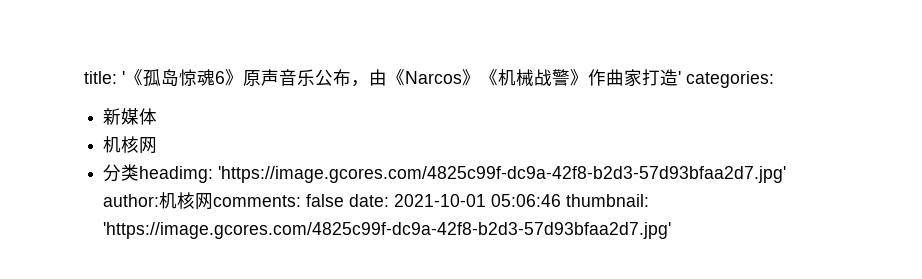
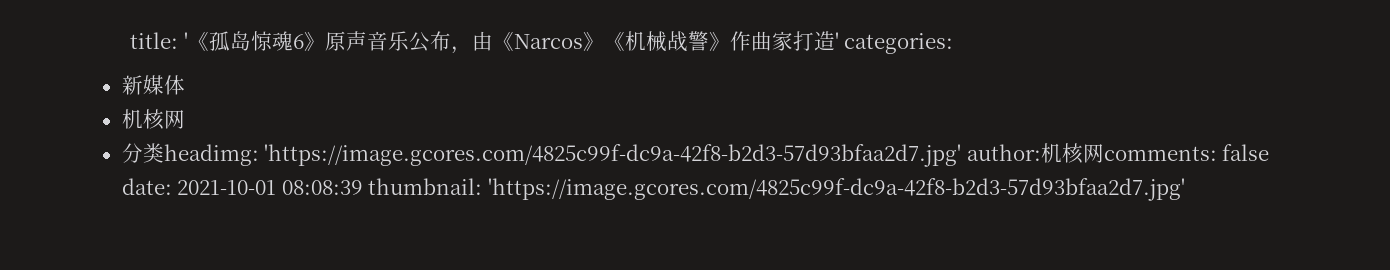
- 分类headimg: 'https://image.gcores.com/4825c99f-dc9a-42f8-b2d3-57d93bfaa2d7.jpg' author:机核网comments: false date: 2021-10-01 05:06:46 thumbnail: 'https://image.gcores.com/4825c99f-dc9a-42f8-b2d3-57d93bfaa2d7.jpg'
+ 分类headimg: 'https://image.gcores.com/4825c99f-dc9a-42f8-b2d3-57d93bfaa2d7.jpg' author:机核网comments: false date: 2021-10-01 08:08:39 thumbnail: 'https://image.gcores.com/4825c99f-dc9a-42f8-b2d3-57d93bfaa2d7.jpg'

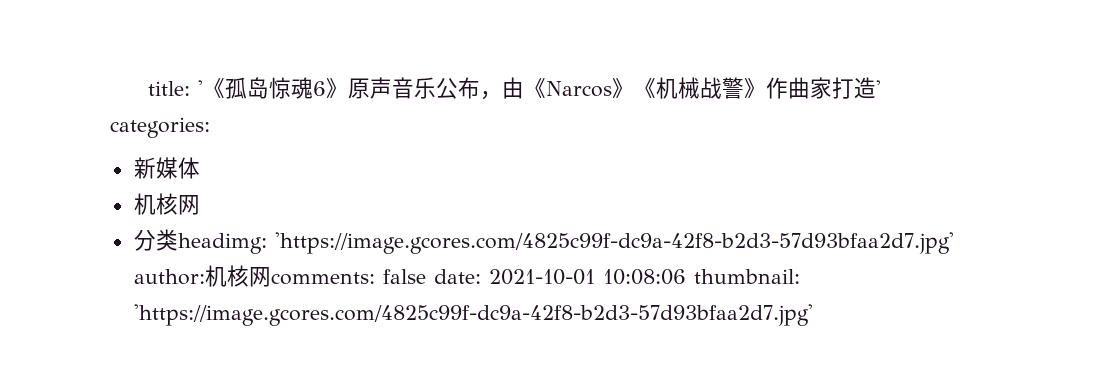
- 分类headimg: 'https://image.gcores.com/4825c99f-dc9a-42f8-b2d3-57d93bfaa2d7.jpg' author:机核网comments: false date: 2021-10-01 08:08:39 thumbnail: 'https://image.gcores.com/4825c99f-dc9a-42f8-b2d3-57d93bfaa2d7.jpg'
+ 分类headimg: 'https://image.gcores.com/4825c99f-dc9a-42f8-b2d3-57d93bfaa2d7.jpg' author:机核网comments: false date: 2021-10-01 10:08:06 thumbnail: 'https://image.gcores.com/4825c99f-dc9a-42f8-b2d3-57d93bfaa2d7.jpg'

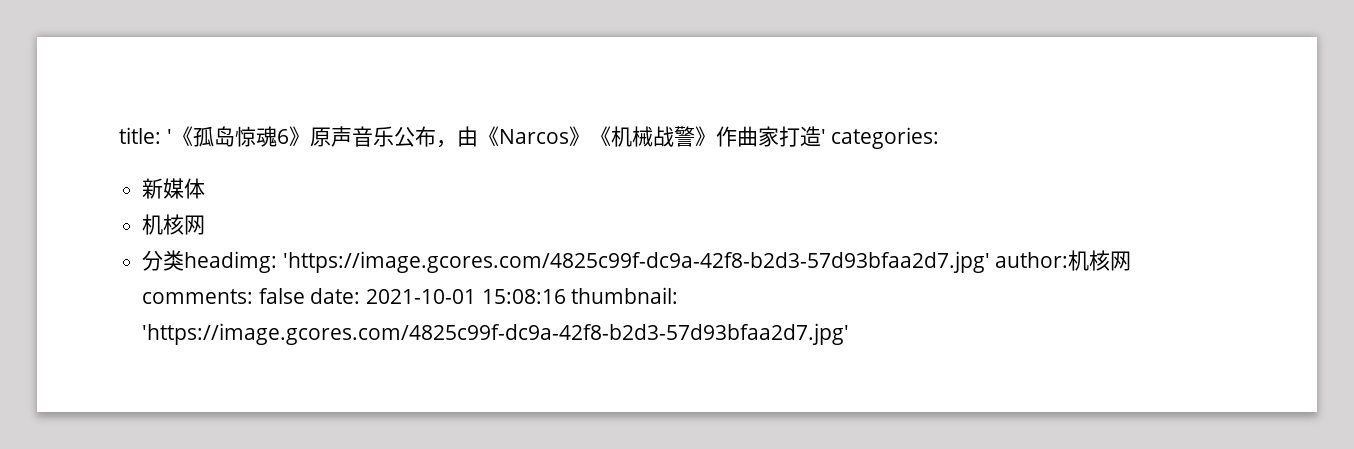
- 分类headimg: 'https://image.gcores.com/4825c99f-dc9a-42f8-b2d3-57d93bfaa2d7.jpg' author:机核网comments: false date: 2021-10-01 10:08:06 thumbnail: 'https://image.gcores.com/4825c99f-dc9a-42f8-b2d3-57d93bfaa2d7.jpg'
+ 分类headimg: 'https://image.gcores.com/4825c99f-dc9a-42f8-b2d3-57d93bfaa2d7.jpg' author:机核网comments: false date: 2021-10-01 15:08:16 thumbnail: 'https://image.gcores.com/4825c99f-dc9a-42f8-b2d3-57d93bfaa2d7.jpg'

